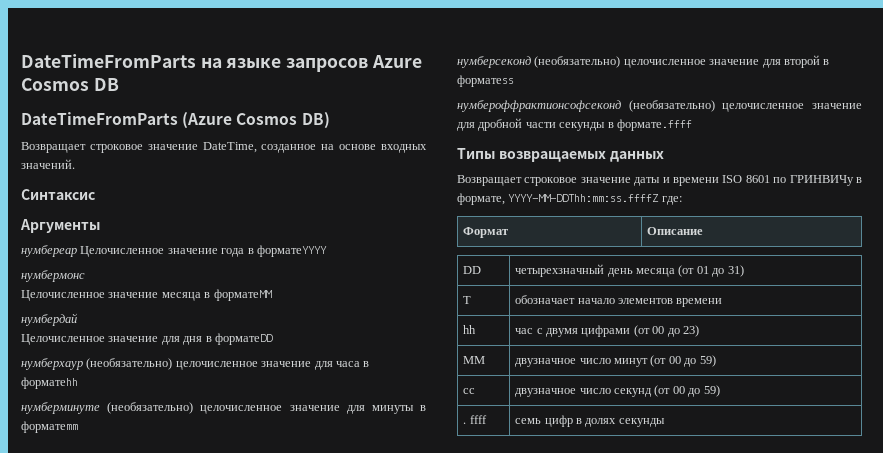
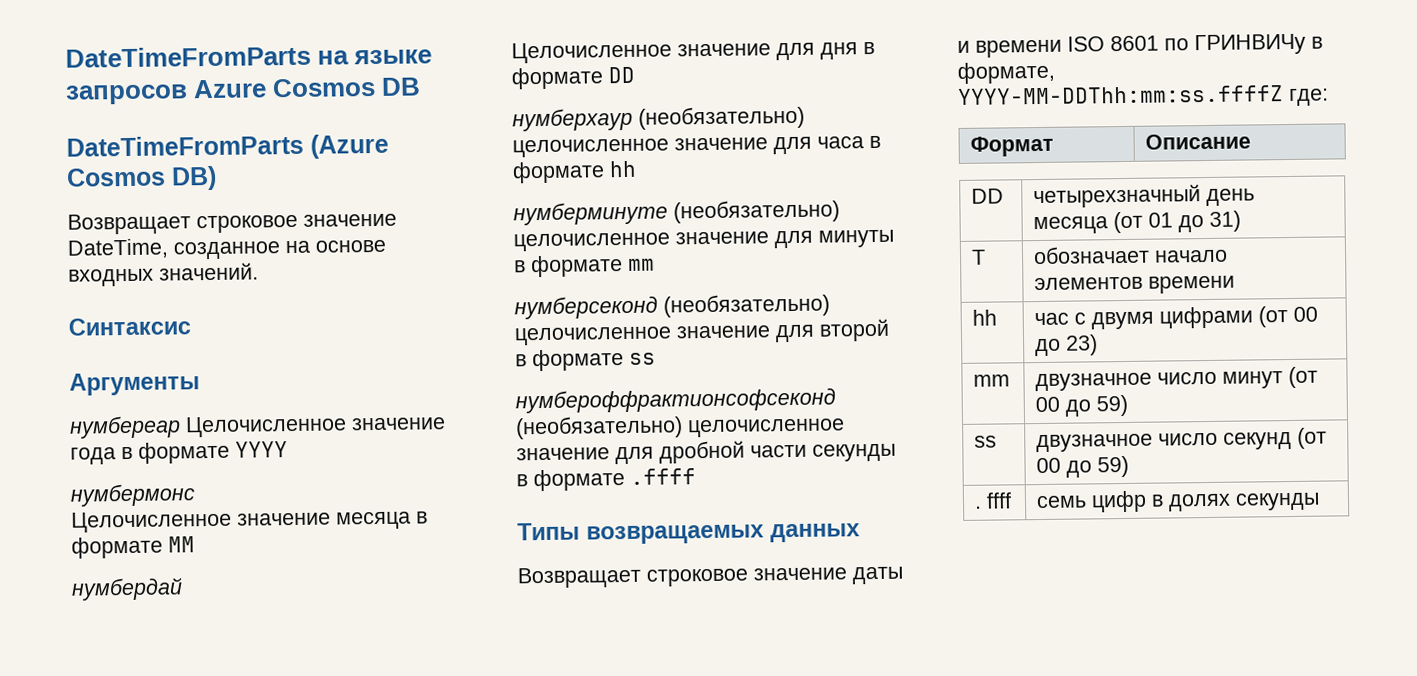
- нумбереар Целочисленное значение года в форматеYYYY
+ нумбереар Целочисленное значение года в формате YYYY
- Целочисленное значение месяца в форматеMM
+ Целочисленное значение месяца в формате MM
- Целочисленное значение для дня в форматеDD
+ Целочисленное значение для дня в формате DD
- нумберхаур (необязательно) целочисленное значение для часа в форматеhh
+ нумберхаур (необязательно) целочисленное значение для часа в формате hh
- нумберминуте (необязательно) целочисленное значение для минуты в форматеmm
+ нумберминуте (необязательно) целочисленное значение для минуты в формате mm
- нумберсеконд (необязательно) целочисленное значение для второй в форматеss
+ нумберсеконд (необязательно) целочисленное значение для второй в формате ss
- нумбероффрактионсофсеконд (необязательно) целочисленное значение для дробной части секунды в формате.ffff
+ нумбероффрактионсофсеконд (необязательно) целочисленное значение для дробной части секунды в формате .ffff
- ММ | двузначное число минут (от 00 до 59)
+ mm | двузначное число минут (от 00 до 59)
- сс | двузначное число секунд (от 00 до 59)
+ ss | двузначное число секунд (от 00 до 59)

